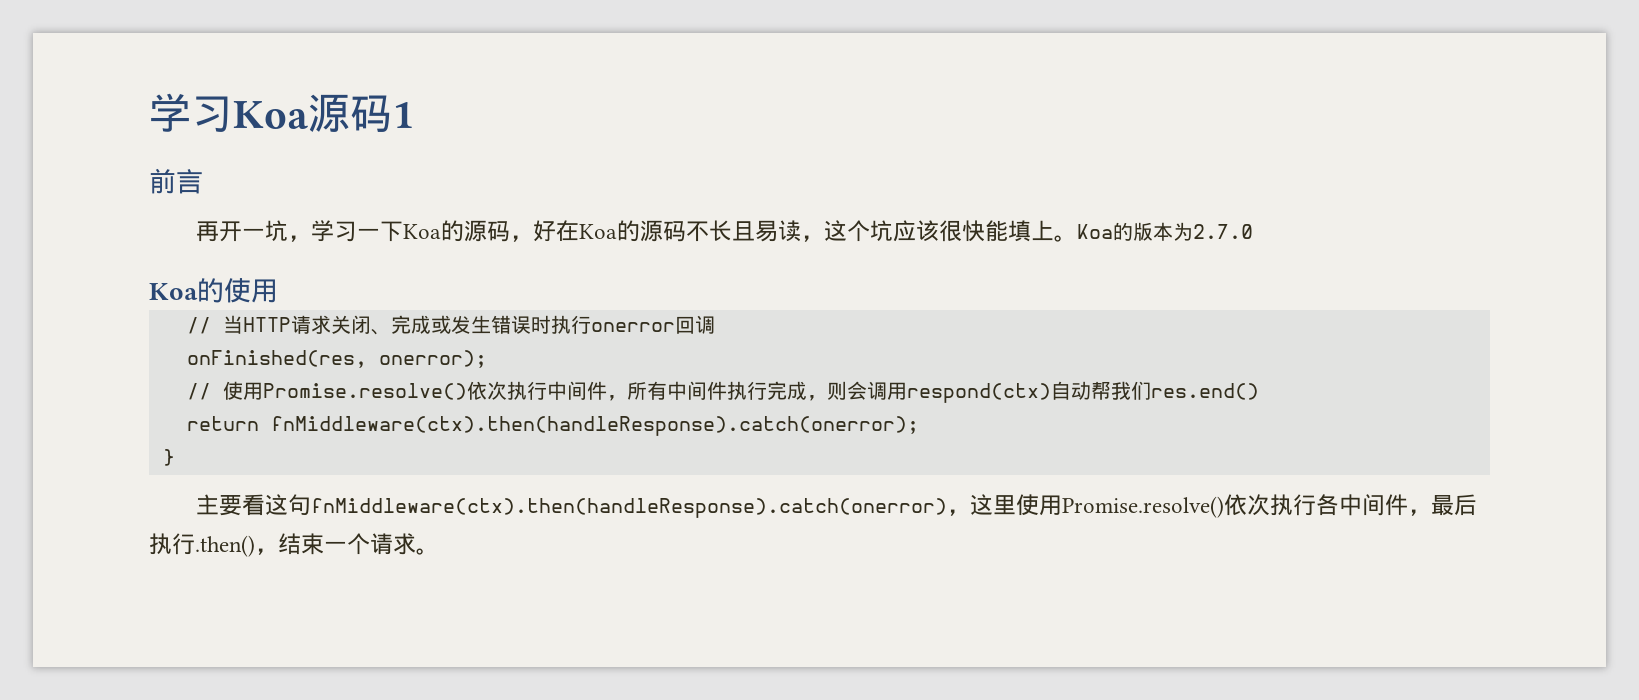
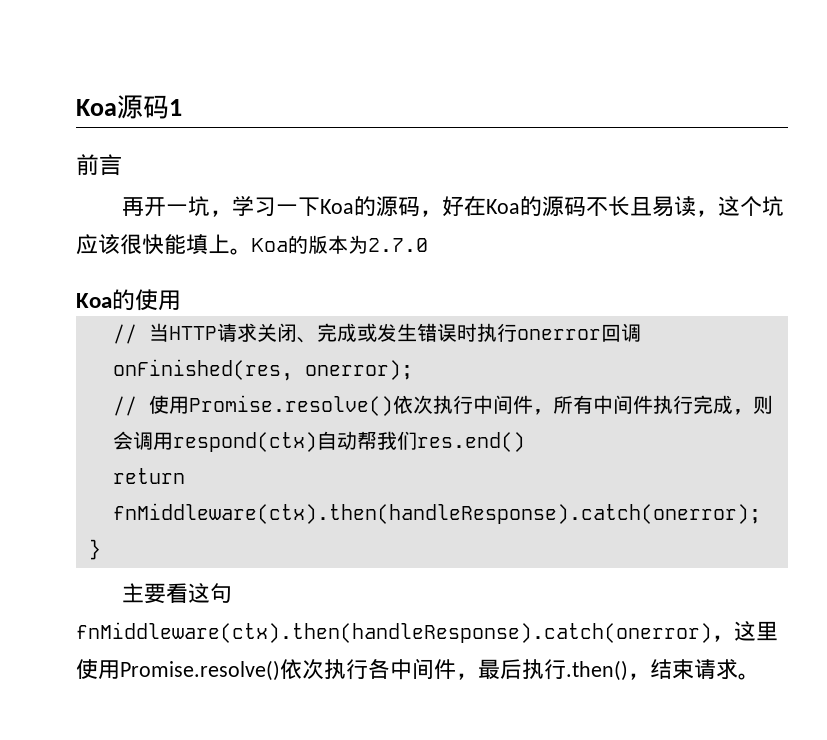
- 学习Koa源码1
+ Koa源码1
- 主要看这句fnMiddleware(ctx).then(handleResponse).catch(onerror)，这里使用Promise.resolve()依次执行各中间件，最后执行.then()，结束一个请求。
+ 主要看这句fnMiddleware(ctx).then(handleResponse).catch(onerror)，这里使用Promise.resolve()依次执行各中间件，最后执行.then()，结束请求。

